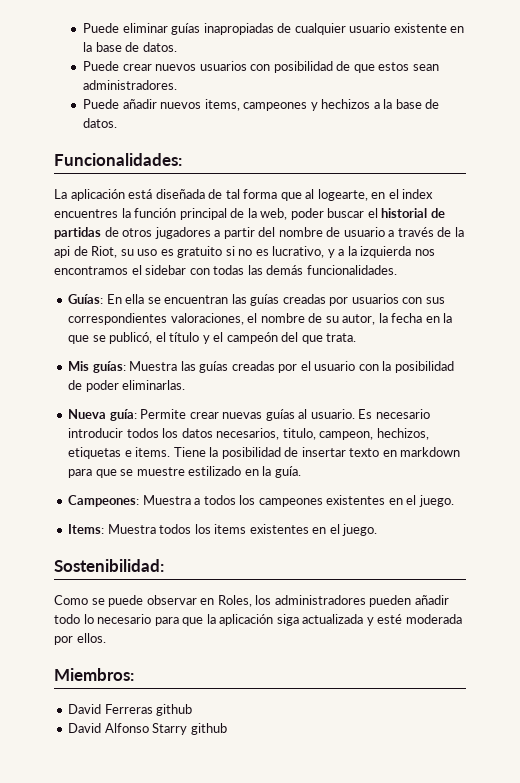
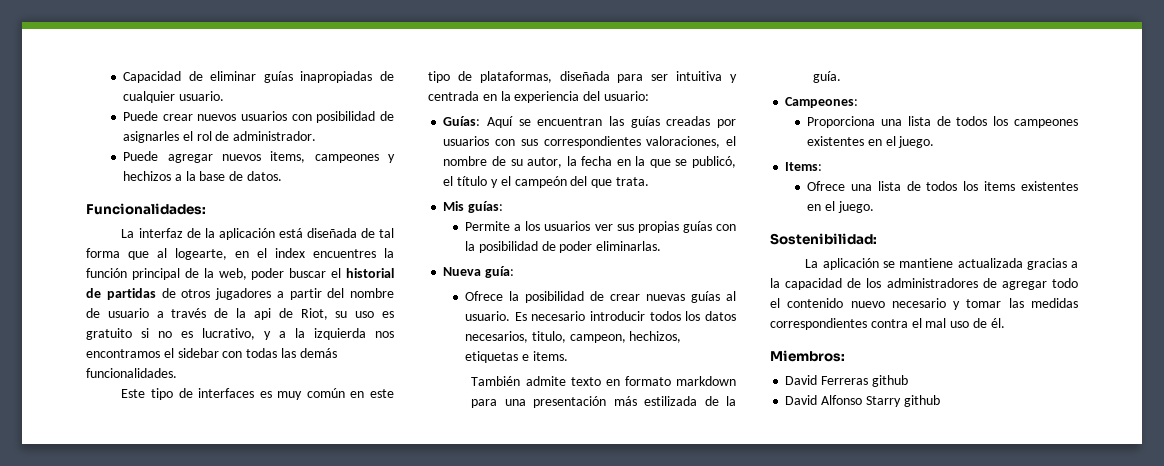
- Puede eliminar guías inapropiadas de cualquier usuario existente en la base de datos.
+ Capacidad de eliminar guías inapropiadas de cualquier usuario.
- Puede crear nuevos usuarios con posibilidad de que estos sean administradores.
- Puede añadir nuevos items, campeones y hechizos a la base de datos.
+ Puede crear nuevos usuarios con posibilidad de asignarles el rol de administrador.
+ Puede agregar nuevos items, campeones y hechizos a la base de datos.
- La aplicación está diseñada de tal forma que al logearte, en el index encuentres la función principal de la web, poder buscar el historial de partidas de otros jugadores a partir del nombre de usuario a través de la api de Riot, su uso es gratuito si no es lucrativo, y a la izquierda nos encontramos el sidebar con todas las demás funcionalidades.
+ La interfaz de la aplicación está diseñada de tal forma que al logearte, en el index encuentres la función principal de la web, poder buscar el historial de partidas de otros jugadores a partir del nombre de usuario a través de la api de Riot, su uso es gratuito si no es lucrativo, y a la izquierda nos encontramos el sidebar con todas las demás funcionalidades.
+ Este tipo de interfaces es muy común en este tipo de plataformas, diseñada para ser intuitiva y centrada en la experiencia del usuario:
- Guías: En ella se encuentran las guías creadas por usuarios con sus correspondientes valoraciones, el nombre de su autor, la fecha en la que se publicó, el título y el campeón del que trata.
+ Guías: Aquí se encuentran las guías creadas por usuarios con sus correspondientes valoraciones, el nombre de su autor, la fecha en la que se publicó, el título y el campeón del que trata.
- Mis guías: Muestra las guías creadas por el usuario con la posibilidad de poder eliminarlas.
+ Mis guías:
+ Permite a los usuarios ver sus propias guías con la posibilidad de poder eliminarlas.
- Nueva guía: Permite crear nuevas guías al usuario.
+ Nueva guía:
+ Ofrece la posibilidad de crear nuevas guías al usuario.
- Es necesario introducir todos los datos necesarios, titulo, campeon, hechizos, etiquetas e items. Tiene la posibilidad de insertar texto en markdown para que se muestre estilizado en la guía.
+ Es necesario introducir todos los datos necesarios, titulo, campeon, hechizos, etiquetas e items.
+ También admite texto en formato markdown para una presentación más estilizada de la guía.
- Campeones: Muestra a todos los campeones existentes en el juego.
+ Campeones:
+ Proporciona una lista de todos los campeones existentes en el juego.
- Items: Muestra todos los items existentes en el juego.
+ Items:
+ Ofrece una lista de todos los items existentes en el juego.
- Como se puede observar en Roles, los administradores pueden añadir todo lo necesario para que la aplicación siga actualizada y esté moderada por ellos.
+ La aplicación se mantiene actualizada gracias a la capacidad de los administradores de agregar todo el contenido nuevo necesario y tomar las medidas correspondientes contra el mal uso de él.

